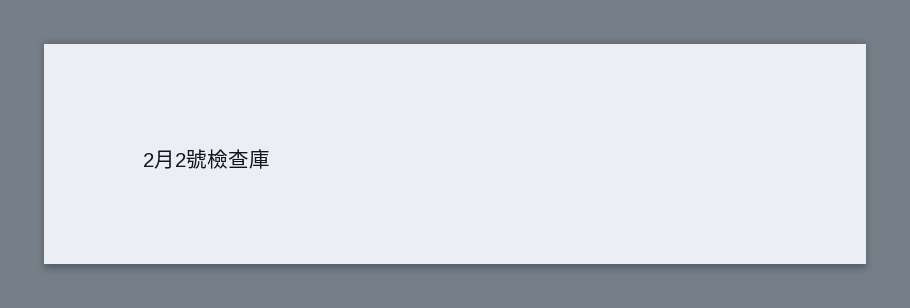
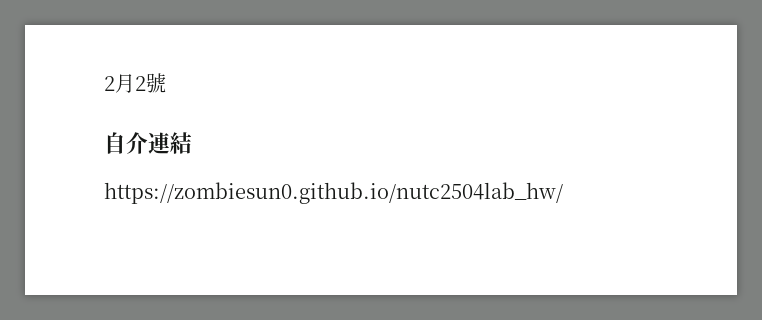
- 2月2號檢查庫
+ 2月2號
+ 自介連結
+ https://zombiesun0.github.io/nutc2504lab_hw/

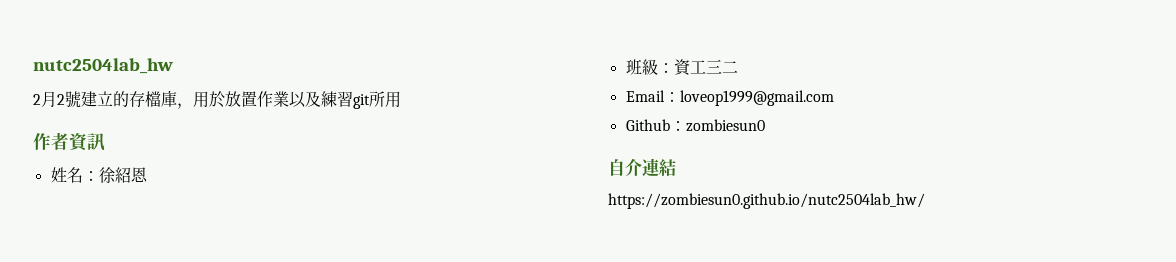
+ nutc2504lab_hw
- 2月2號
+ 2月2號建立的存檔庫，用於放置作業以及練習git所用
+ 作者資訊
+ 姓名：徐紹恩
+ 班級：資工三二
+ Email：loveop1999@gmail.com
+ Github：zombiesun0

